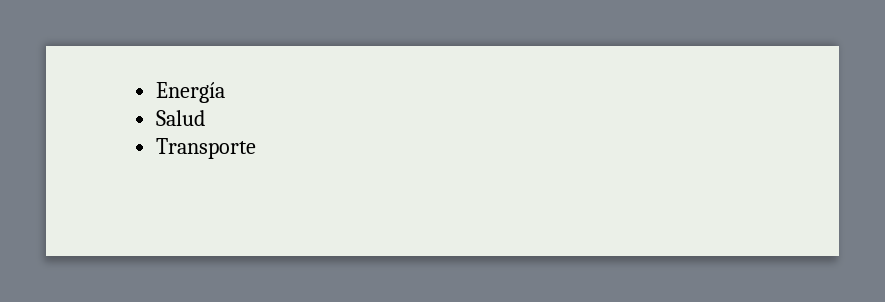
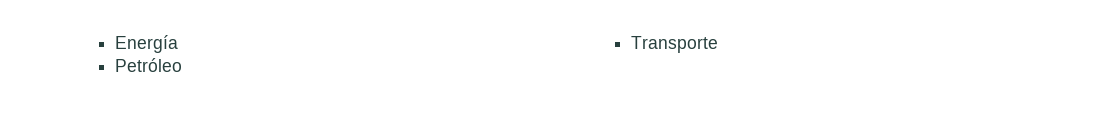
- Salud
+ Petróleo

